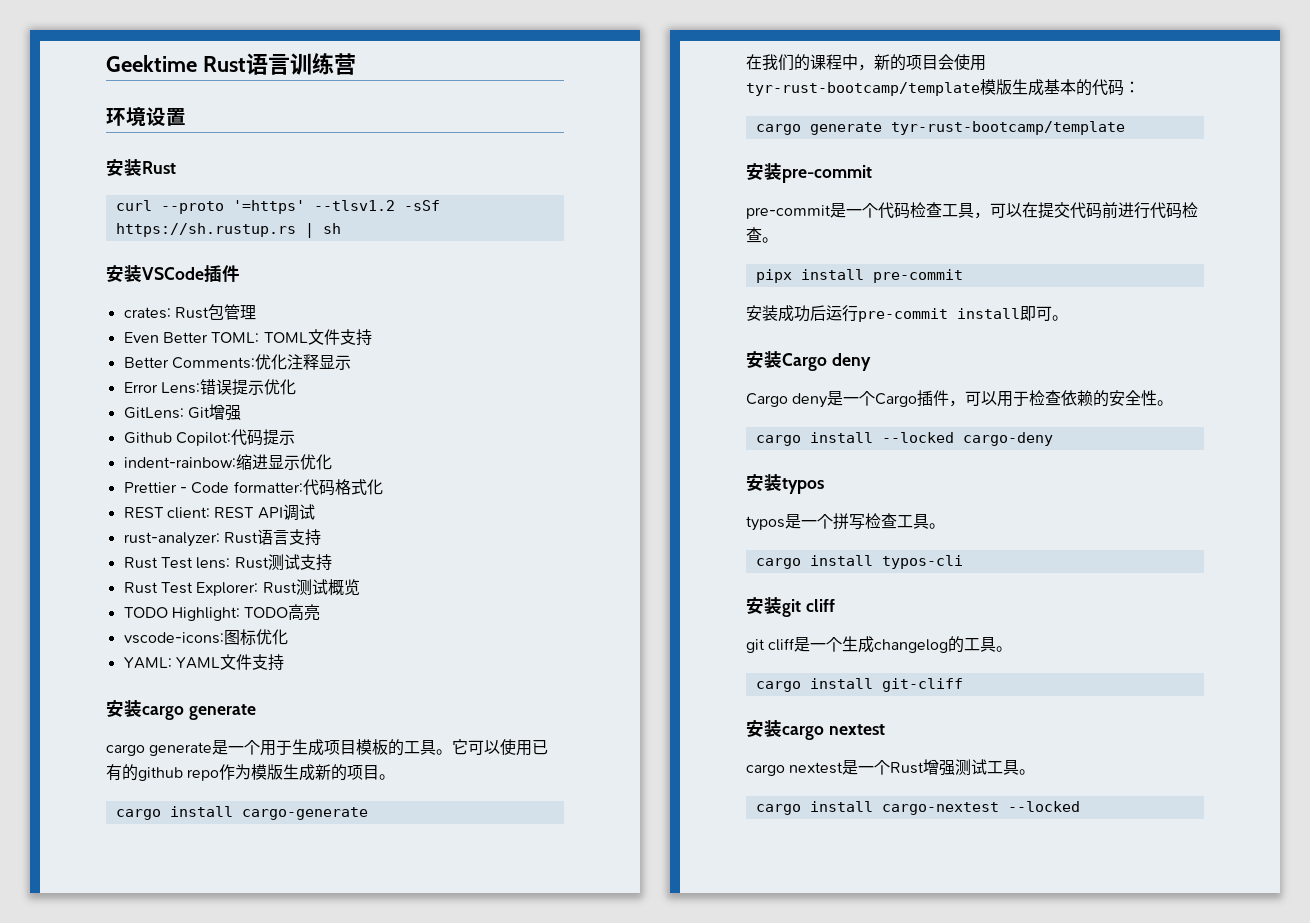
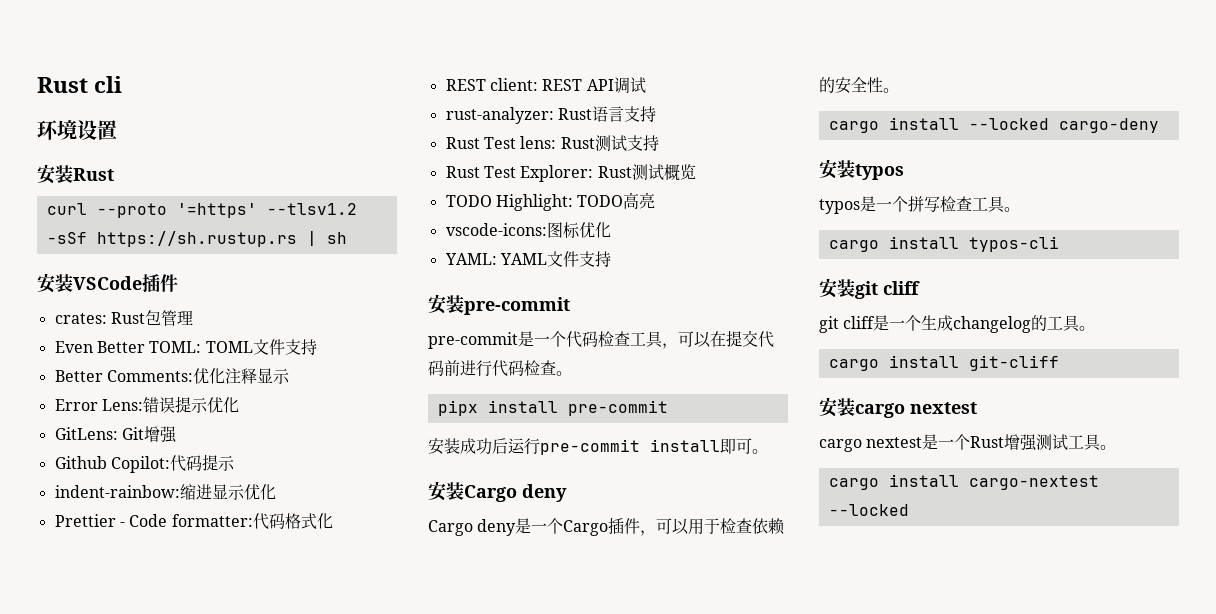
- Geektime Rust语言训练营
+ Rust cli
- 安装cargo generate
- cargo generate是一个用于生成项目模板的工具。它可以使用已有的github repo作为模版生成新的项目。
- cargo install cargo-generate
- 在我们的课程中，新的项目会使用tyr-rust-bootcamp/template模版生成基本的代码：
- cargo generate tyr-rust-bootcamp/template

